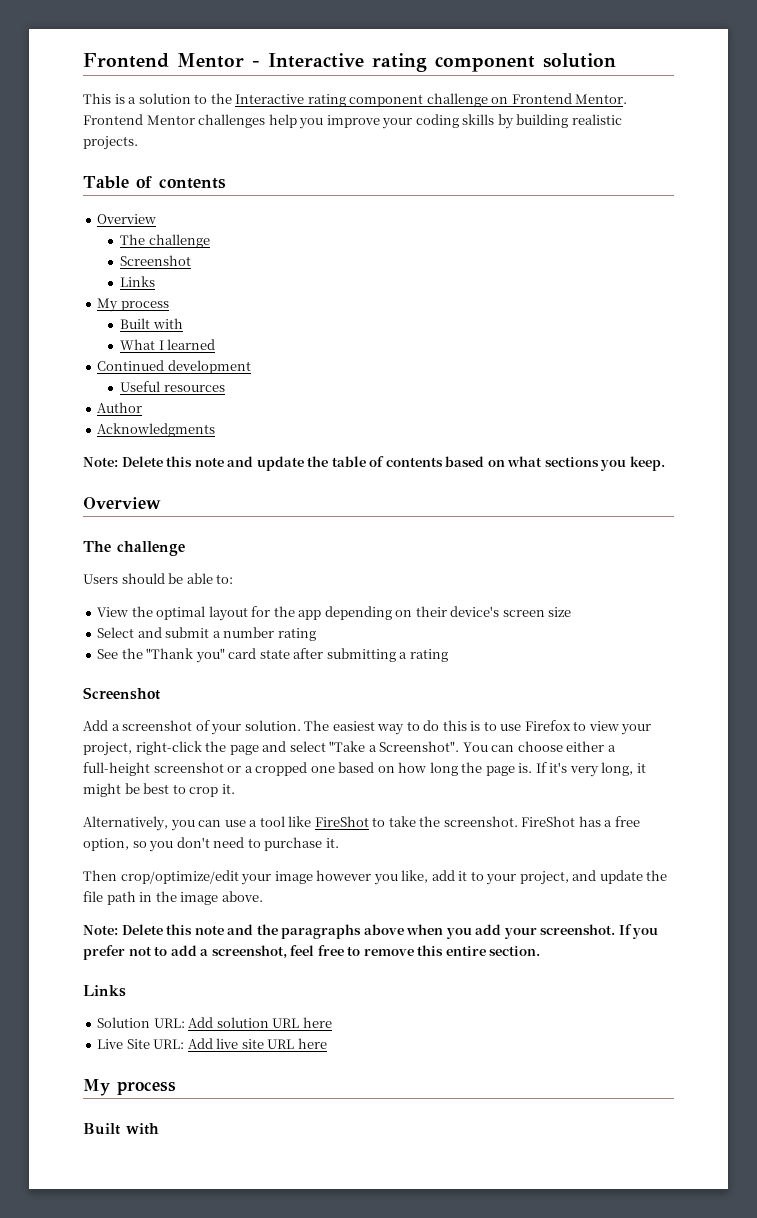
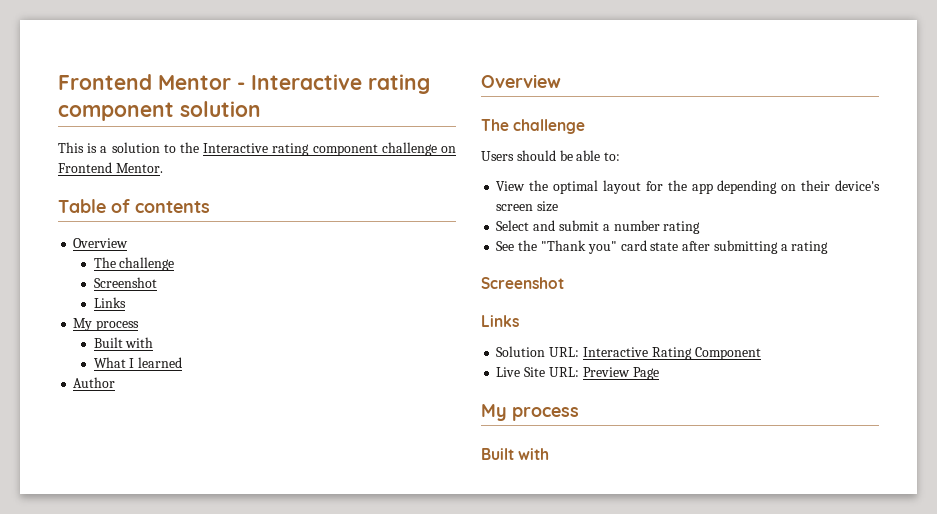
- Frontend Mentor challenges help you improve your coding skills by building realistic projects.
- Continued development
- Useful resources
  Author
- Acknowledgments
- Note: Delete this note and update the table of contents based on what sections you keep.
- Add a screenshot of your solution. The easiest way to do this is to use Firefox to view your project, right-click the page and select "Take a Screenshot". You can choose either a full-height screenshot or a cropped one based on how long the page is. If it's very long, it might be best to crop it.
- Alternatively, you can use a tool like FireShot to take the screenshot. FireShot has a free option, so you don't need to purchase it.
- Then crop/optimize/edit your image however you like, add it to your project, and update the file path in the image above.
- Note: Delete this note and the paragraphs above when you add your screenshot. If you prefer not to add a screenshot, feel free to remove this entire section.
- Solution URL: Add solution URL here
+ Solution URL: Interactive Rating Component
- Live Site URL: Add live site URL here
+ Live Site URL: Preview Page

